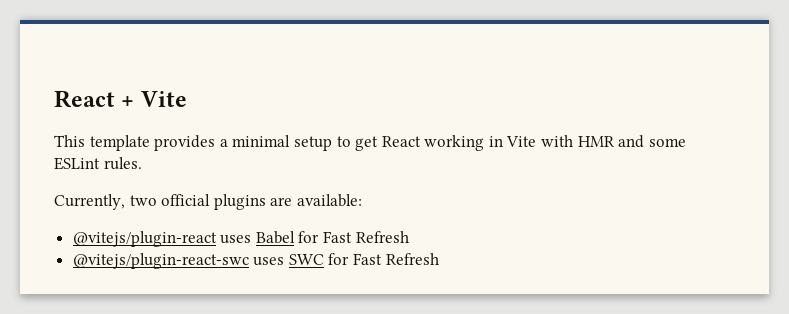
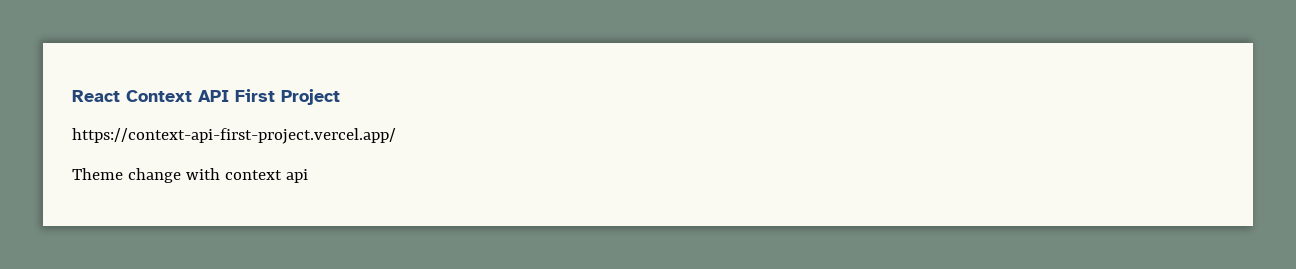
- React + Vite
- This template provides a minimal setup to get React working in Vite with HMR and some ESLint rules.
- Currently, two official plugins are available:
- @vitejs/plugin-react uses Babel for Fast Refresh
- @vitejs/plugin-react-swc uses SWC for Fast Refresh
+ React Context API First Project
+ https://context-api-first-project.vercel.app/
+ Theme change with context api

